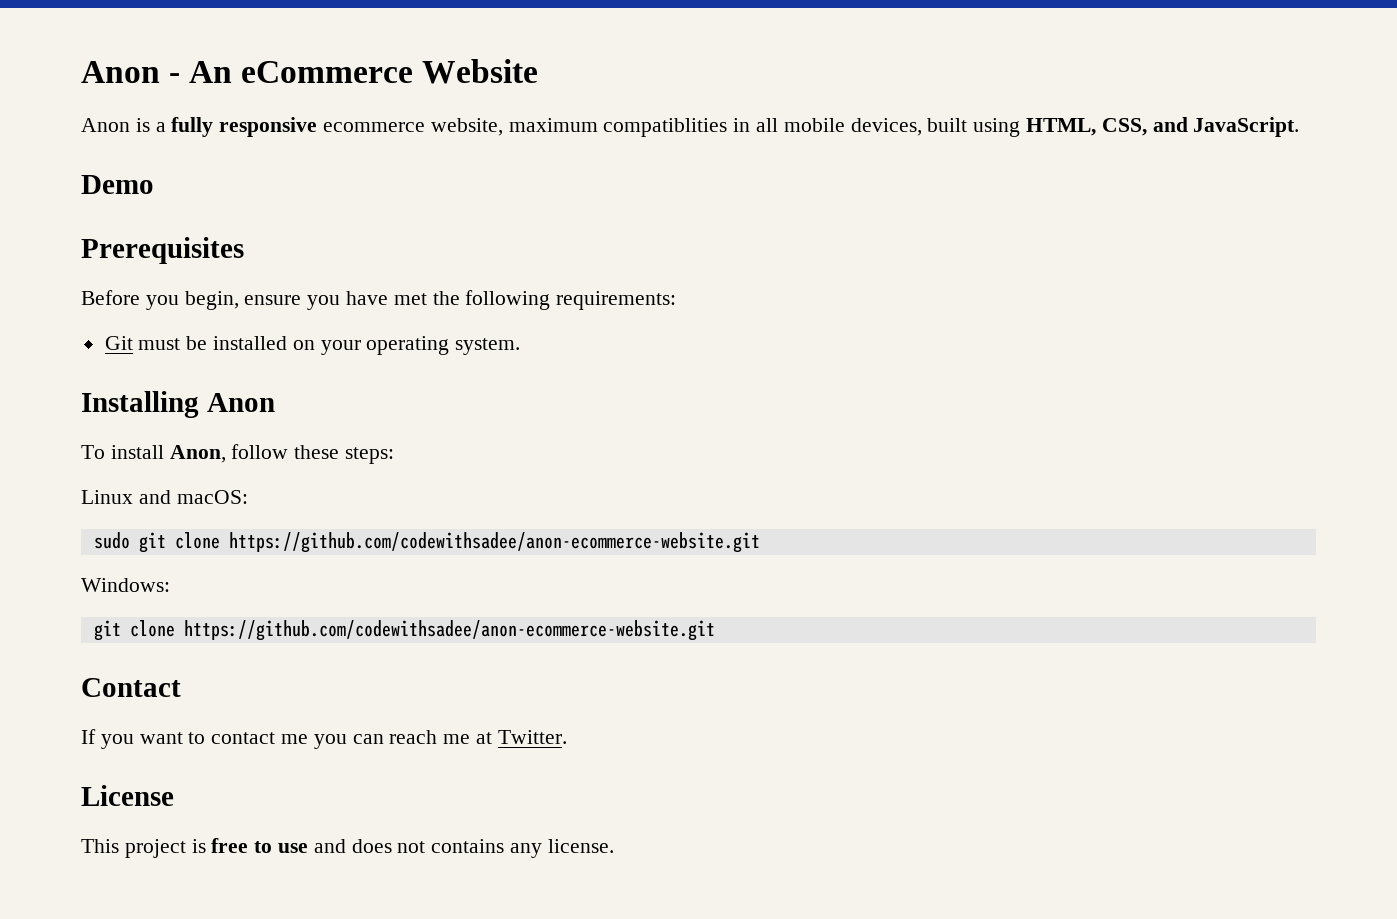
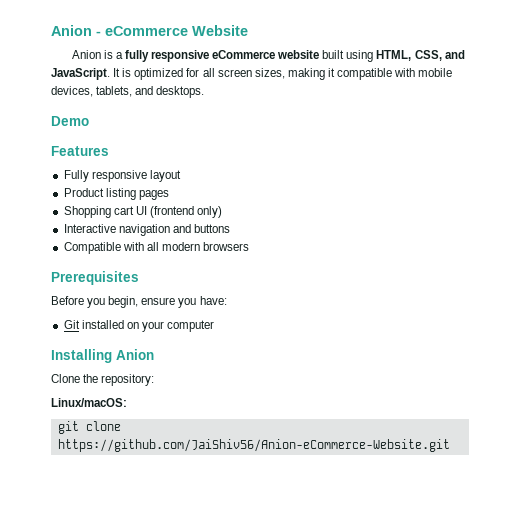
- Anon - An eCommerce Website
+ Anion - eCommerce Website
- Anon is a fully responsive ecommerce website, maximum compatiblities in all mobile devices, built using HTML, CSS, and JavaScript.
+ Anion is a fully responsive eCommerce website built using HTML, CSS, and JavaScript. It is optimized for all screen sizes, making it compatible with mobile devices, tablets, and desktops.
  Demo
+ Features
+ Fully responsive layout
+ Product listing pages
+ Shopping cart UI (frontend only)
+ Interactive navigation and buttons
+ Compatible with all modern browsers
- Before you begin, ensure you have met the following requirements:
+ Before you begin, ensure you have:
- Git must be installed on your operating system.
+ Git installed on your computer
- Installing Anon
- To install Anon, follow these steps:
- Linux and macOS:
- sudo git clone https://github.com/codewithsadee/anon-ecommerce-website.git
- Windows:
- git clone https://github.com/codewithsadee/anon-ecommerce-website.git
- Contact
- If you want to contact me you can reach me at Twitter.
- License
- This project is free to use and does not contains any license.
+ Installing Anion
+ Clone the repository:
+ Linux/macOS:
+ git clone https://github.com/JaiShiv56/Anion-eCommerce-Website.git

